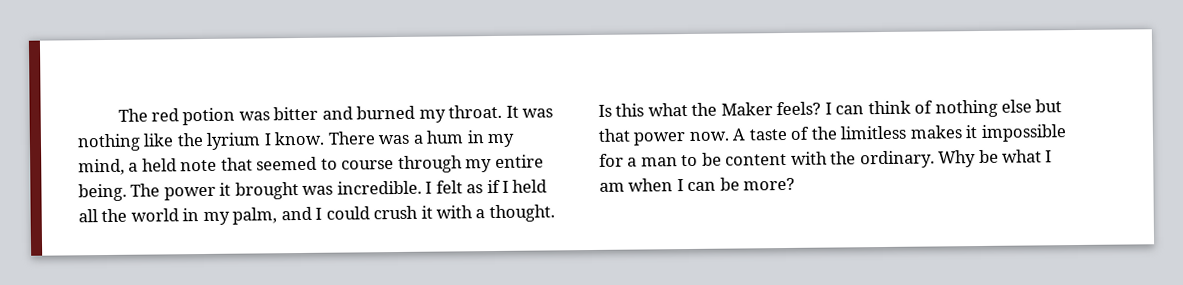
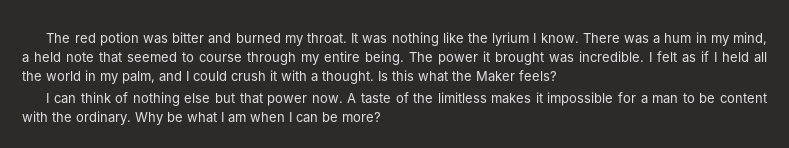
- Is this what the Maker feels? I can think of nothing else but that power now.
+ Is this what the Maker feels?
+ I can think of nothing else but that power now.

